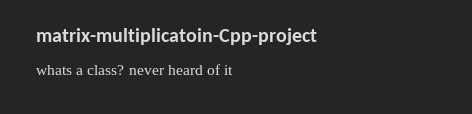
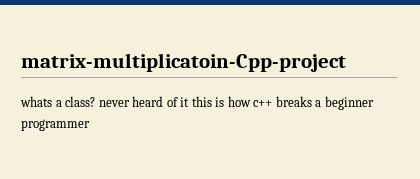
- whats a class? never heard of it
+ whats a class? never heard of it this is how c++ breaks a beginner programmer

